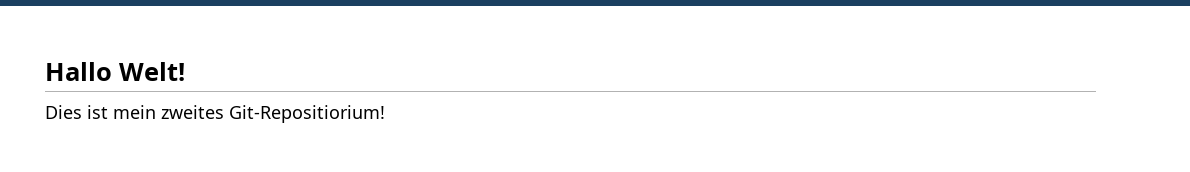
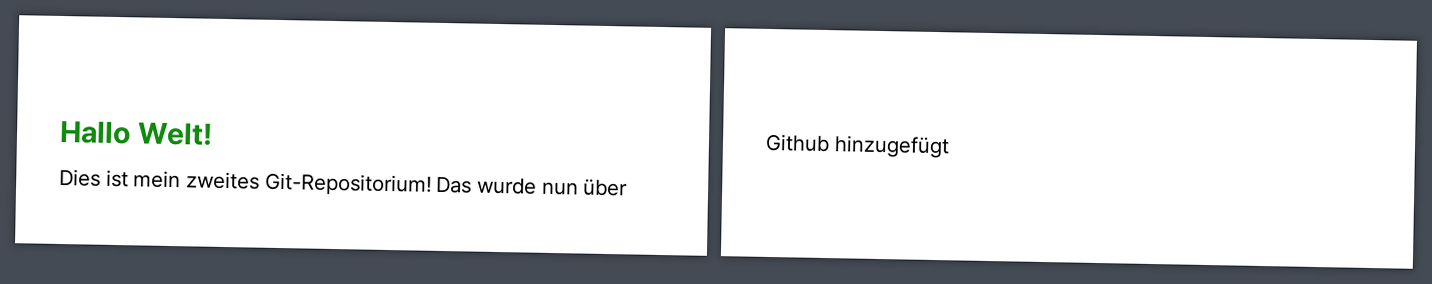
- Dies ist mein zweites Git-Repositiorium!
+ Dies ist mein zweites Git-Repositorium! Das wurde nun über Github hinzugefügt

